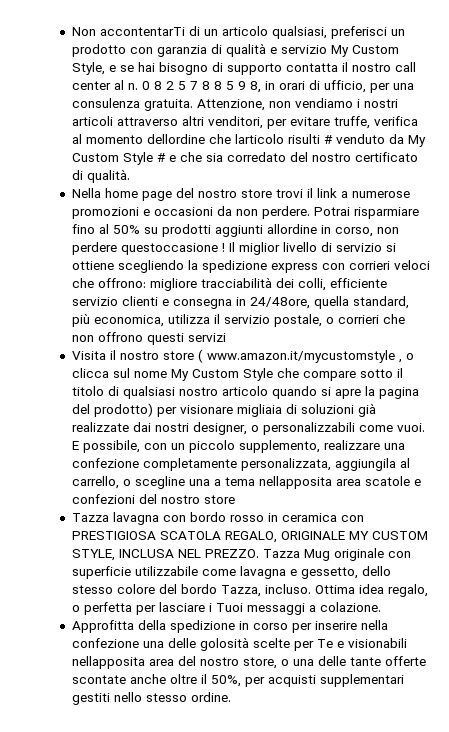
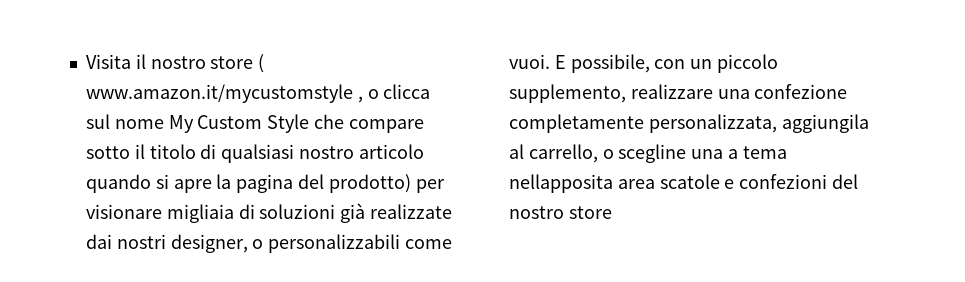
- Non accontentarTi di un articolo qualsiasi, preferisci un prodotto con garanzia di qualità e servizio My Custom Style, e se hai bisogno di supporto contatta il nostro call center al n. 0 8 2 5 7 8 8 5 9 8, in orari di ufficio, per una consulenza gratuita. Attenzione, non vendiamo i nostri articoli attraverso altri venditori, per evitare truffe, verifica al momento dellordine che larticolo risulti # venduto da My Custom Style # e che sia corredato del nostro certificato di qualità.
- Nella home page del nostro store trovi il link a numerose promozioni e occasioni da non perdere. Potrai risparmiare fino al 50% su prodotti aggiunti allordine in corso, non perdere questoccasione ! Il miglior livello di servizio si ottiene scegliendo la spedizione express con corrieri veloci che offrono: migliore tracciabilità dei colli, efficiente servizio clienti e consegna in 24/48ore, quella standard, più economica, utilizza il servizio postale, o corrieri che non offrono questi servizi
- Tazza lavagna con bordo rosso in ceramica con PRESTIGIOSA SCATOLA REGALO, ORIGINALE MY CUSTOM STYLE, INCLUSA NEL PREZZO. Tazza Mug originale con superficie utilizzabile come lavagna e gessetto, dello stesso colore del bordo Tazza, incluso. Ottima idea regalo, o perfetta per lasciare i Tuoi messaggi a colazione.
- Approfitta della spedizione in corso per inserire nella confezione una delle golosità scelte per Te e visionabili nellapposita area del nostro store, o una delle tante offerte scontate anche oltre il 50%, per acquisti supplementari gestiti nello stesso ordine.

